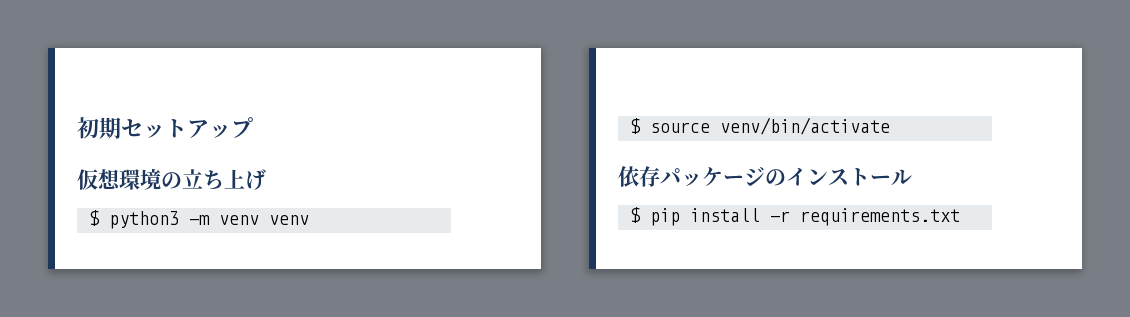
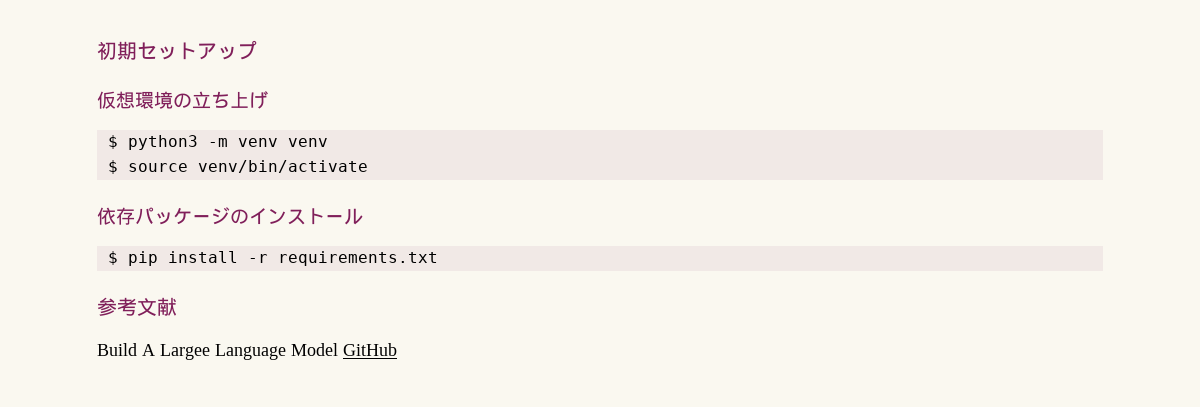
+ 参考文献
+ Build A Largee Language Model GitHub

